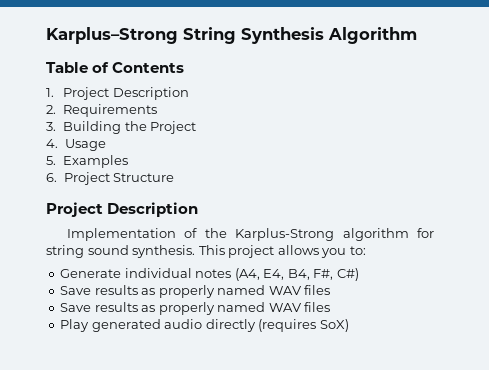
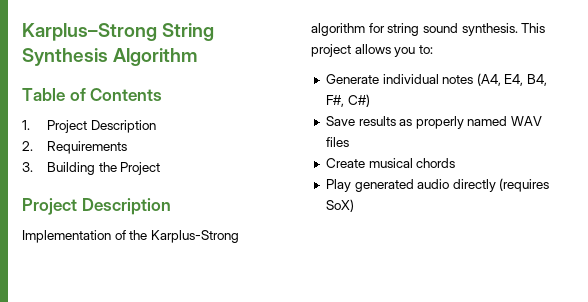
- 4. Usage
- 5. Examples
- 6. Project Structure
  Generate individual notes (A4, E4, B4, F#, C#)
  Save results as properly named WAV files
- Save results as properly named WAV files
+ Create musical chords

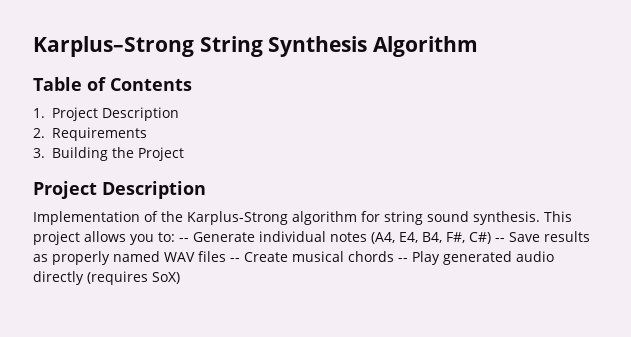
- This project allows you to:
- Generate individual notes (A4, E4, B4, F#, C#)
- Save results as properly named WAV files
- Create musical chords
- Play generated audio directly (requires SoX)
+ This project allows you to: -- Generate individual notes (A4, E4, B4, F#, C#) -- Save results as properly named WAV files -- Create musical chords -- Play generated audio directly (requires SoX)

